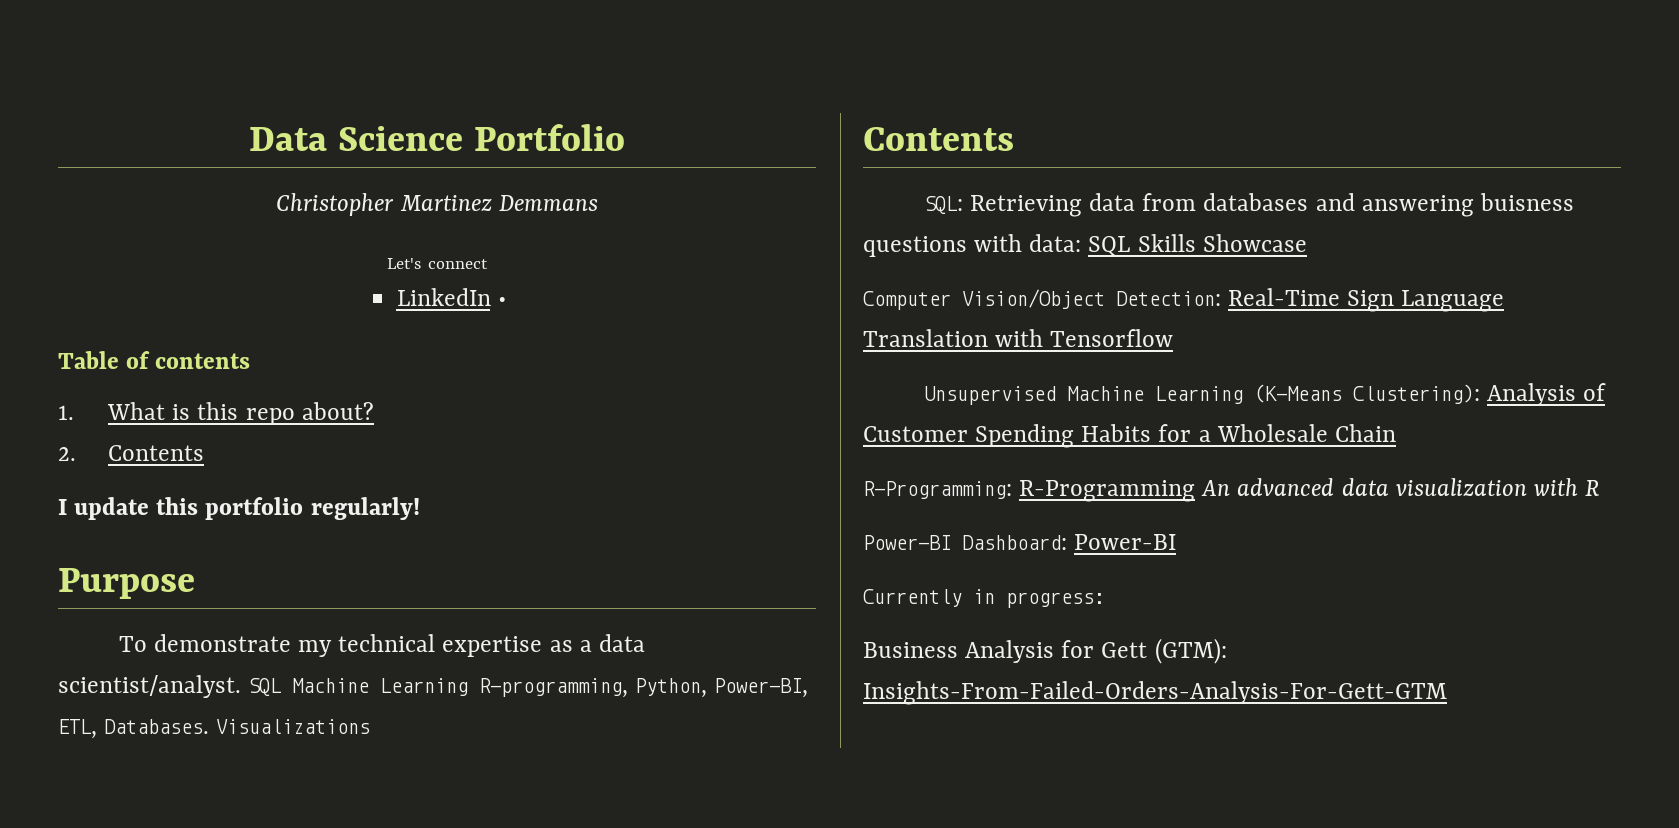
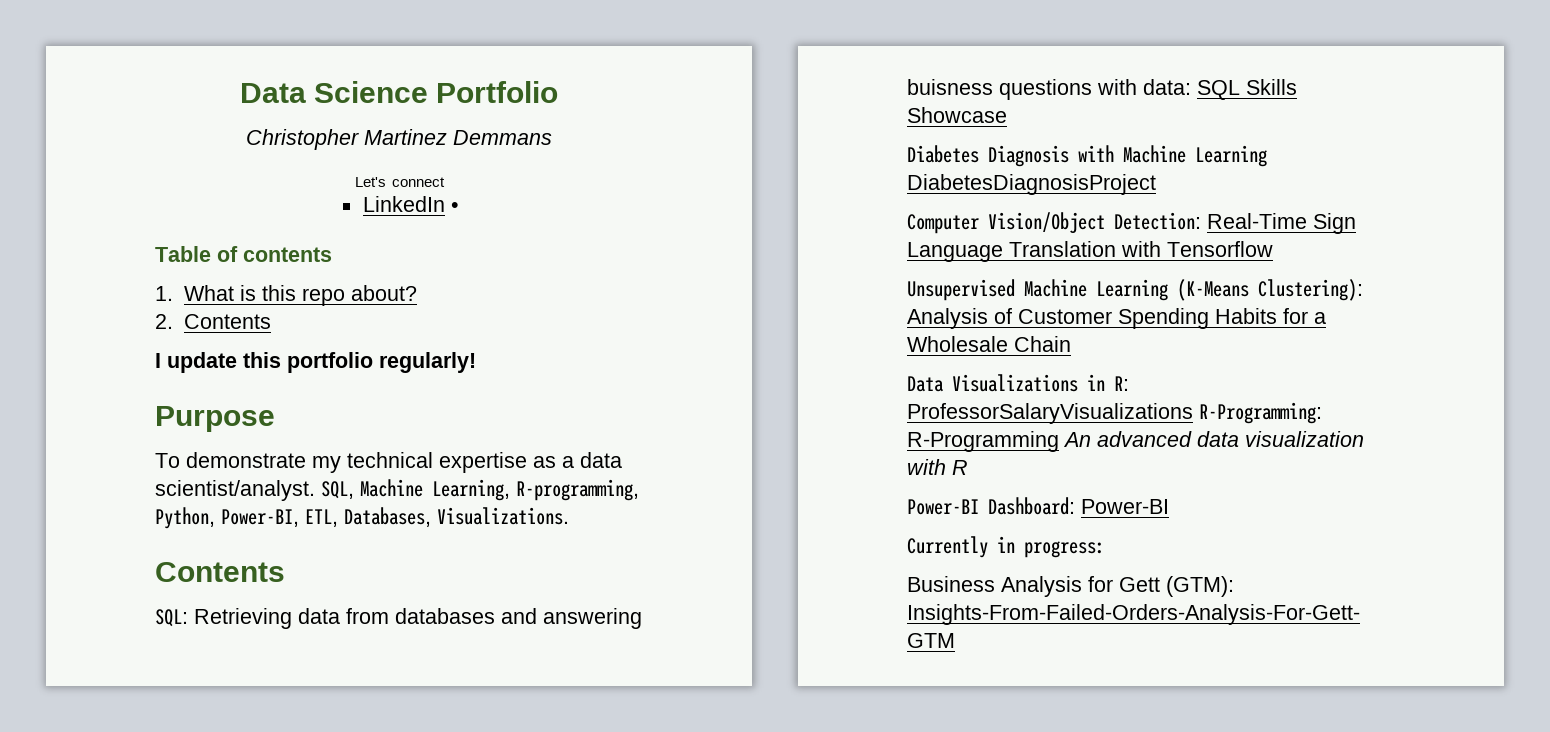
- SQL Machine Learning R-programming, Python, Power-BI, ETL, Databases. Visualizations
+ SQL, Machine Learning, R-programming, Python, Power-BI, ETL, Databases, Visualizations.
+ Diabetes Diagnosis with Machine Learning DiabetesDiagnosisProject
- R-Programming: R-Programming An advanced data visualization with R
+ Data Visualizations in R: ProfessorSalaryVisualizations R-Programming: R-Programming An advanced data visualization with R

